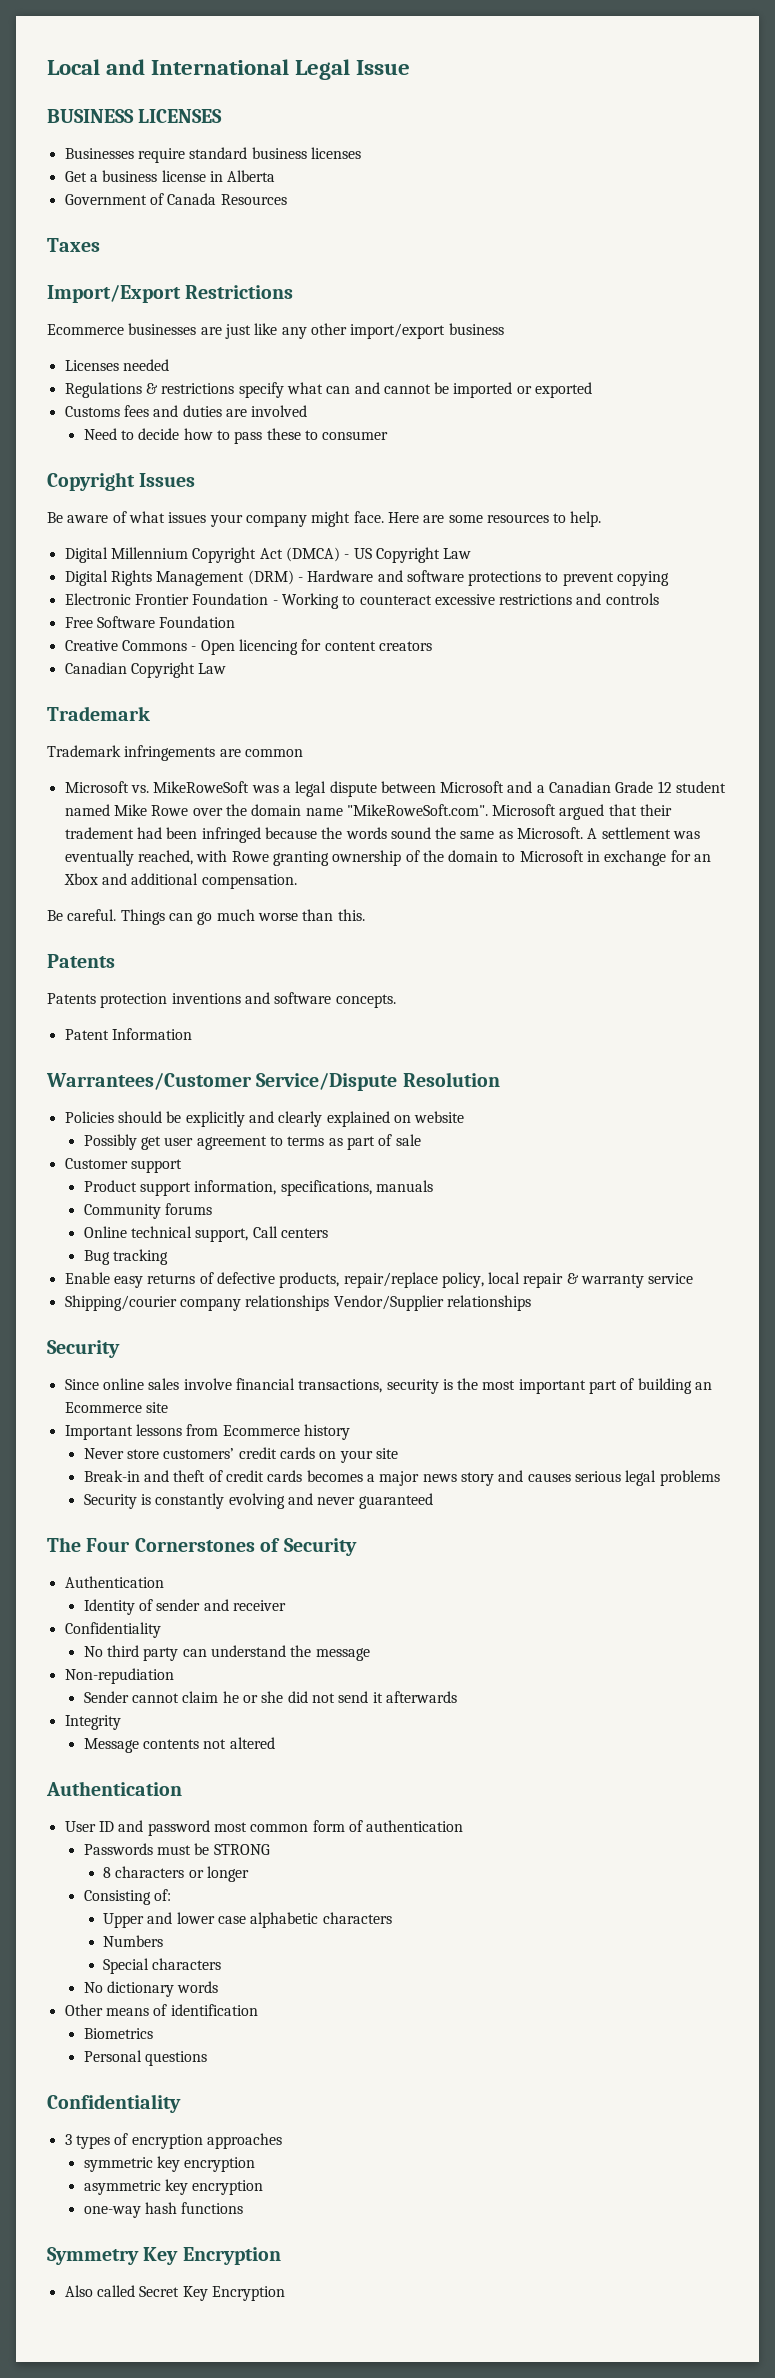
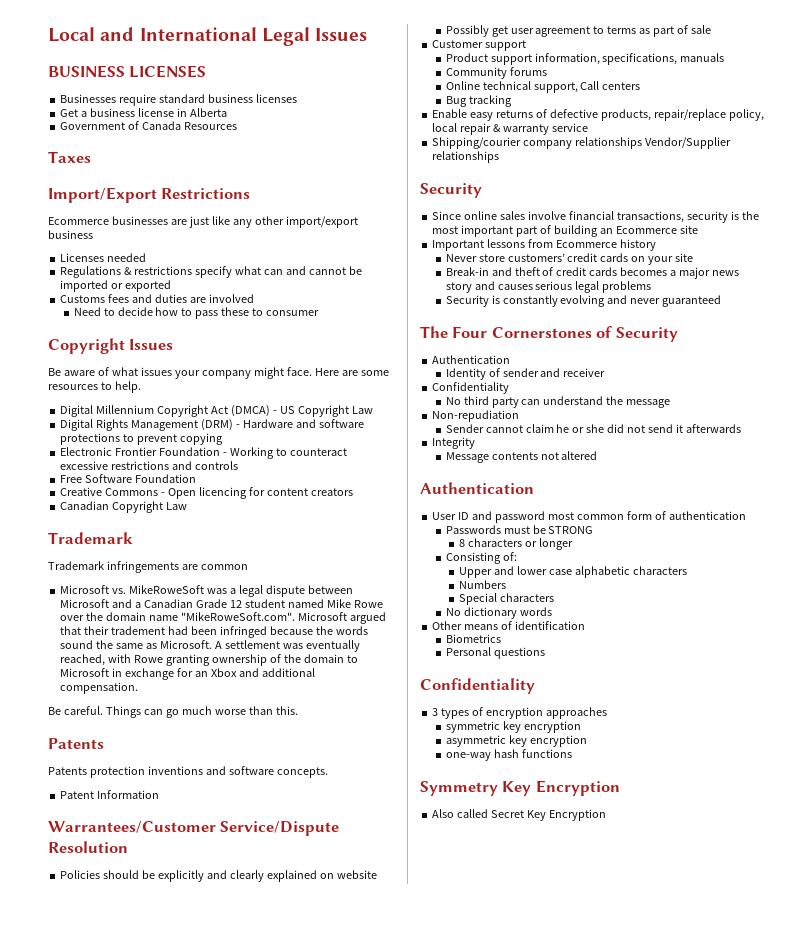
- Local and International Legal Issue
+ Local and International Legal Issues

